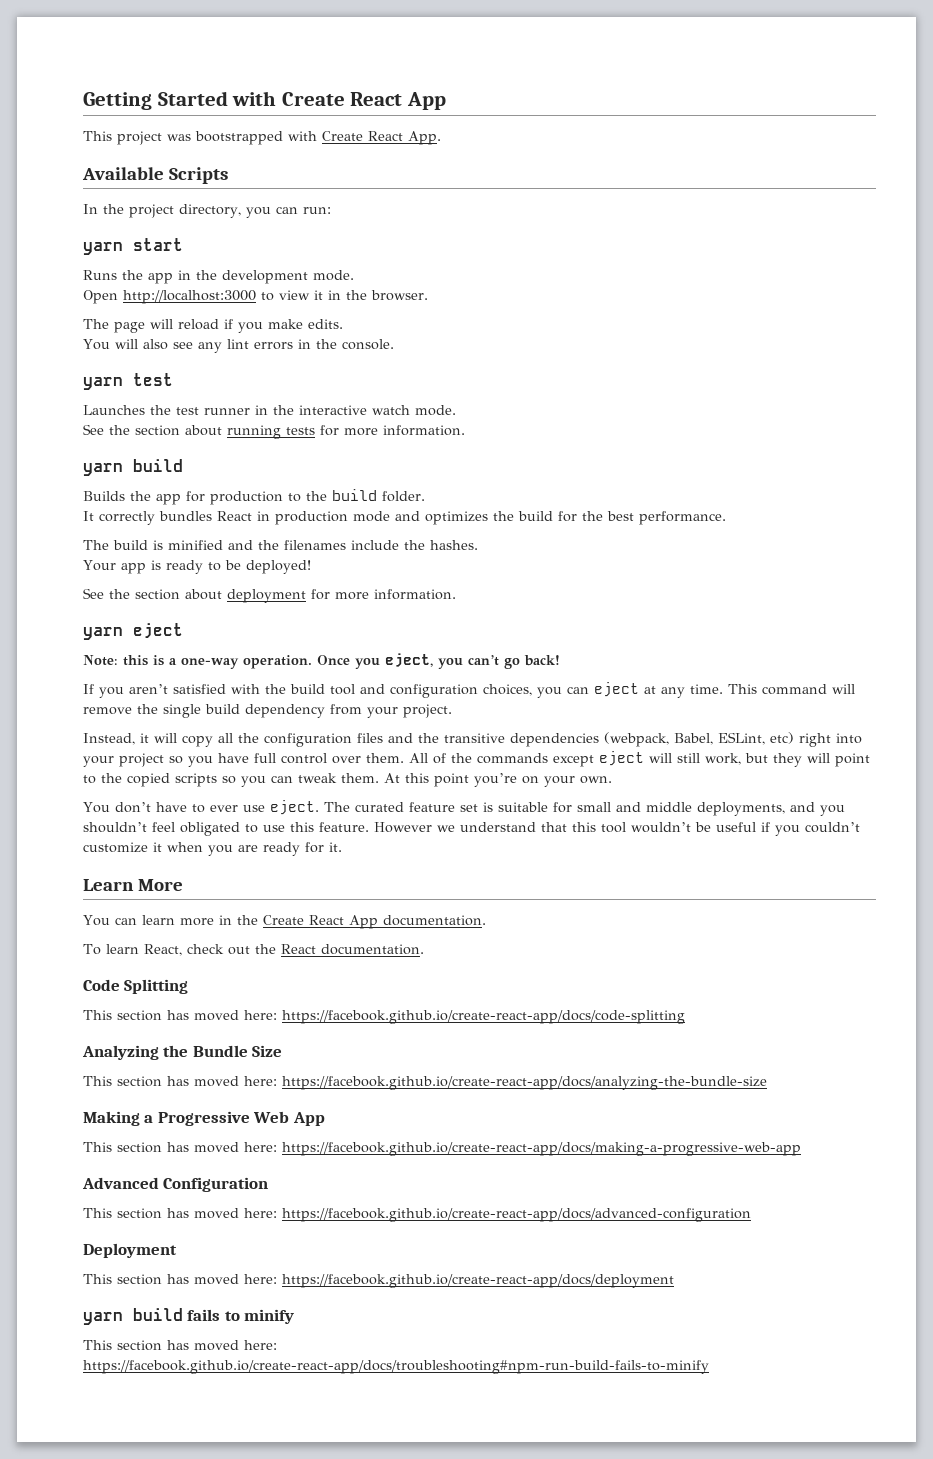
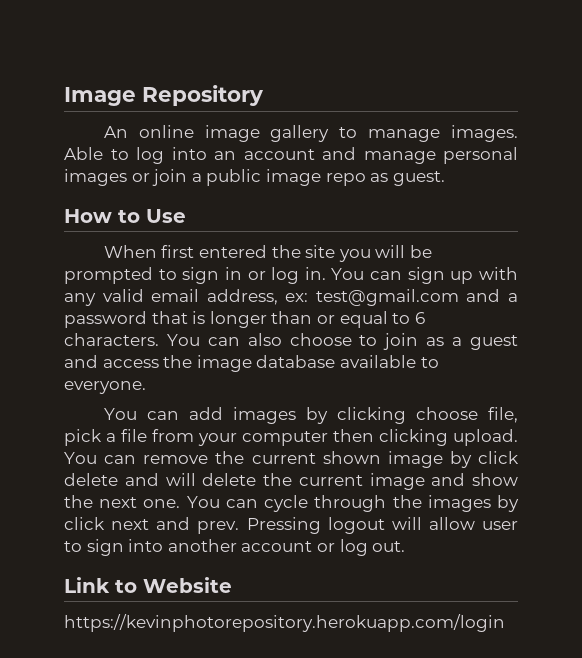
- Getting Started with Create React App
- This project was bootstrapped with Create React App.
- Available Scripts
- In the project directory, you can run:
- yarn start
- Runs the app in the development mode.
- Open http://localhost:3000 to view it in the browser.
- The page will reload if you make edits.
- You will also see any lint errors in the console.
- yarn test
- Launches the test runner in the interactive watch mode.
- See the section about running tests for more information.
- yarn build
- Builds the app for production to the build folder.
- It correctly bundles React in production mode and optimizes the build for the best performance.
- The build is minified and the filenames include the hashes.
- Your app is ready to be deployed!
- See the section about deployment for more information.
- yarn eject
- Note: this is a one-way operation. Once you eject, you can’t go back!
- If you aren’t satisfied with the build tool and configuration choices, you can eject at any time. This command will remove the single build dependency from your project.
- Instead, it will copy all the configuration files and the transitive dependencies (webpack, Babel, ESLint, etc) right into your project so you have full control over them. All of the commands except eject will still work, but they will point to the copied scripts so you can tweak them. At this point you’re on your own.
- You don’t have to ever use eject. The curated feature set is suitable for small and middle deployments, and you shouldn’t feel obligated to use this feature. However we understand that this tool wouldn’t be useful if you couldn’t customize it when you are ready for it.
- Learn More
- You can learn more in the Create React App documentation.
- To learn React, check out the React documentation.
- Code Splitting
- This section has moved here: https://facebook.github.io/create-react-app/docs/code-splitting
- Analyzing the Bundle Size
- This section has moved here: https://facebook.github.io/create-react-app/docs/analyzing-the-bundle-size
- Making a Progressive Web App
- This section has moved here: https://facebook.github.io/create-react-app/docs/making-a-progressive-web-app
- Advanced Configuration
- This section has moved here: https://facebook.github.io/create-react-app/docs/advanced-configuration
- Deployment
- This section has moved here: https://facebook.github.io/create-react-app/docs/deployment
- yarn build fails to minify
- This section has moved here: https://facebook.github.io/create-react-app/docs/troubleshooting#npm-run-build-fails-to-minify
+ Image Repository
+ An online image gallery to manage images. Able to log into an account and manage personal images or join a public image repo as guest.
+ How to Use
+ When first entered the site you will be prompted to sign in or log in. You can sign up with any valid email address, ex: test@gmail.com and a password that is longer than or equal to 6 characters. You can also choose to join as a guest and access the image database available to everyone.
+ You can add images by clicking choose file, pick a file from your computer then clicking upload. You can remove the current shown image by click delete and will delete the current image and show the next one. You can cycle through the images by click next and prev. Pressing logout will allow user to sign into another account or log out.
+ Link to Website
+ https://kevinphotorepository.herokuapp.com/login

